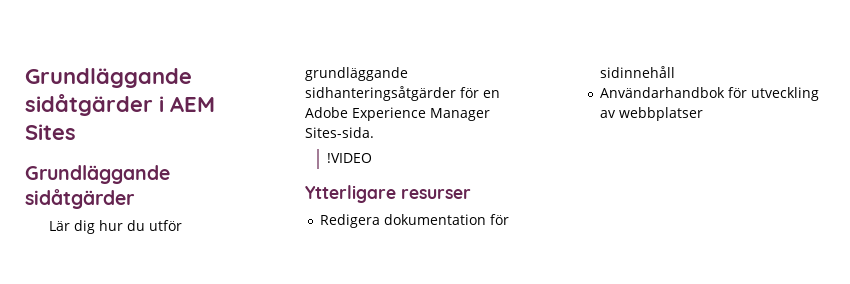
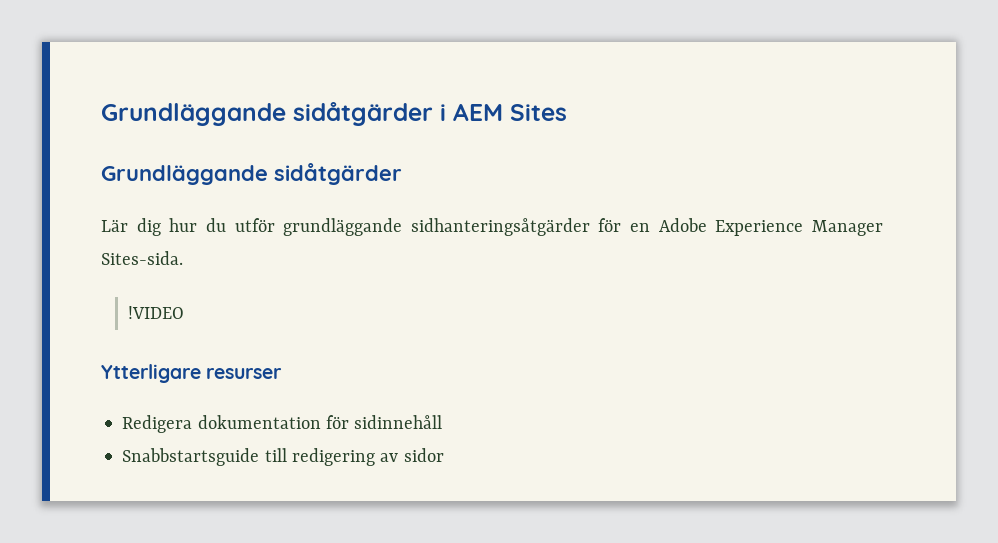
- Användarhandbok för utveckling av webbplatser
+ Snabbstartsguide till redigering av sidor

